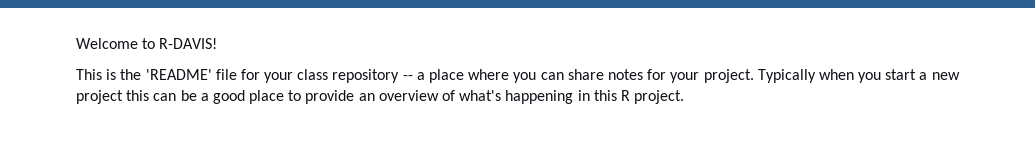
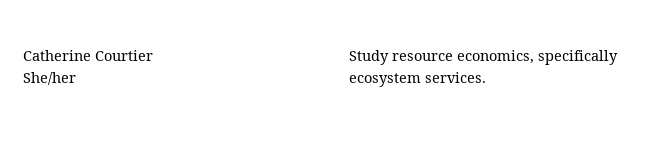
- Welcome to R-DAVIS!
- This is the 'README' file for your class repository -- a place where you can share notes for your project. Typically when you start a new project this can be a good place to provide an overview of what's happening in this R project.
+ Catherine Courtier
+ She/her
+ Study resource economics, specifically ecosystem services.

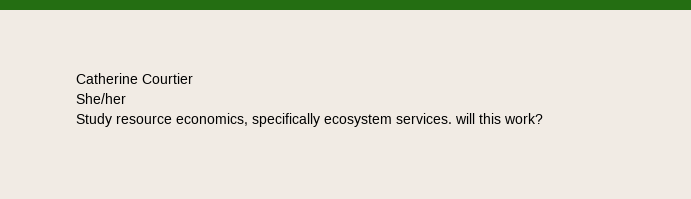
- Study resource economics, specifically ecosystem services.
+ Study resource economics, specifically ecosystem services. will this work?

